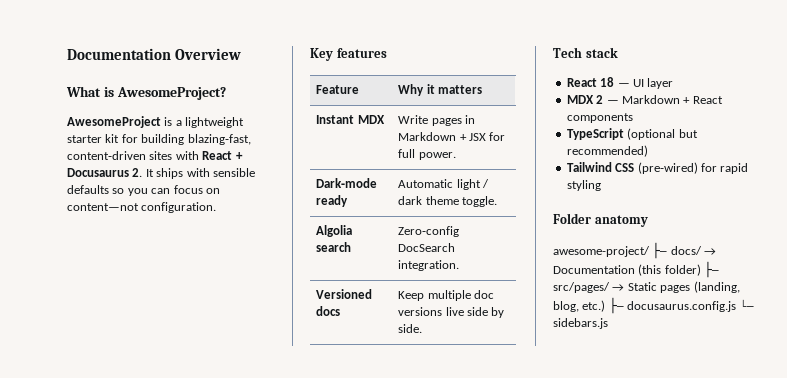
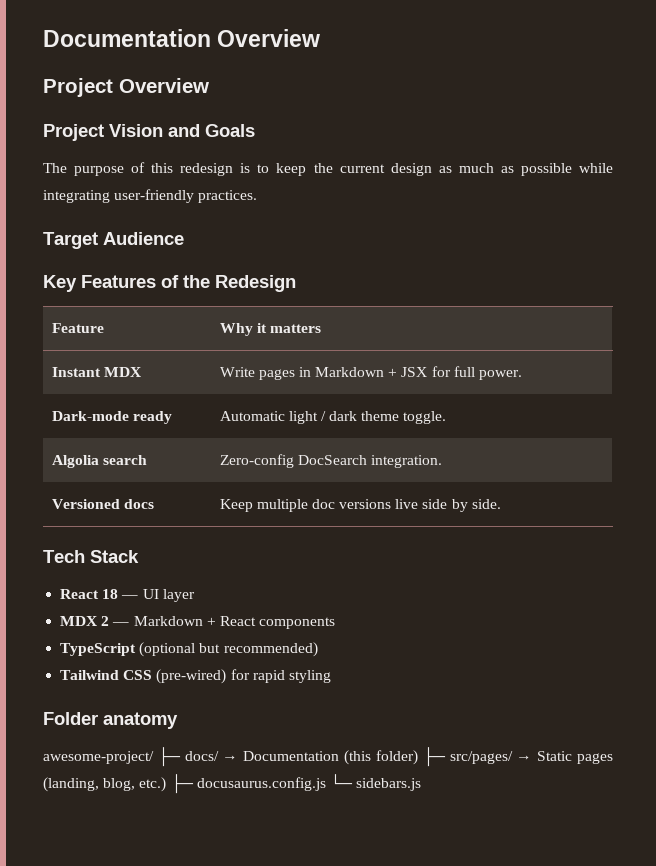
- What is AwesomeProject?
- AwesomeProject is a lightweight starter kit for building blazing‑fast, content‑driven sites with React + Docusaurus 2. It ships with sensible defaults so you can focus on content—not configuration.
- Key features
+ Project Overview
+ Project Vision and Goals
+ The purpose of this redesign is to keep the current design as much as possible while integrating user-friendly practices.
+ Target Audience
+ Key Features of the Redesign
- Tech stack
+ Tech Stack

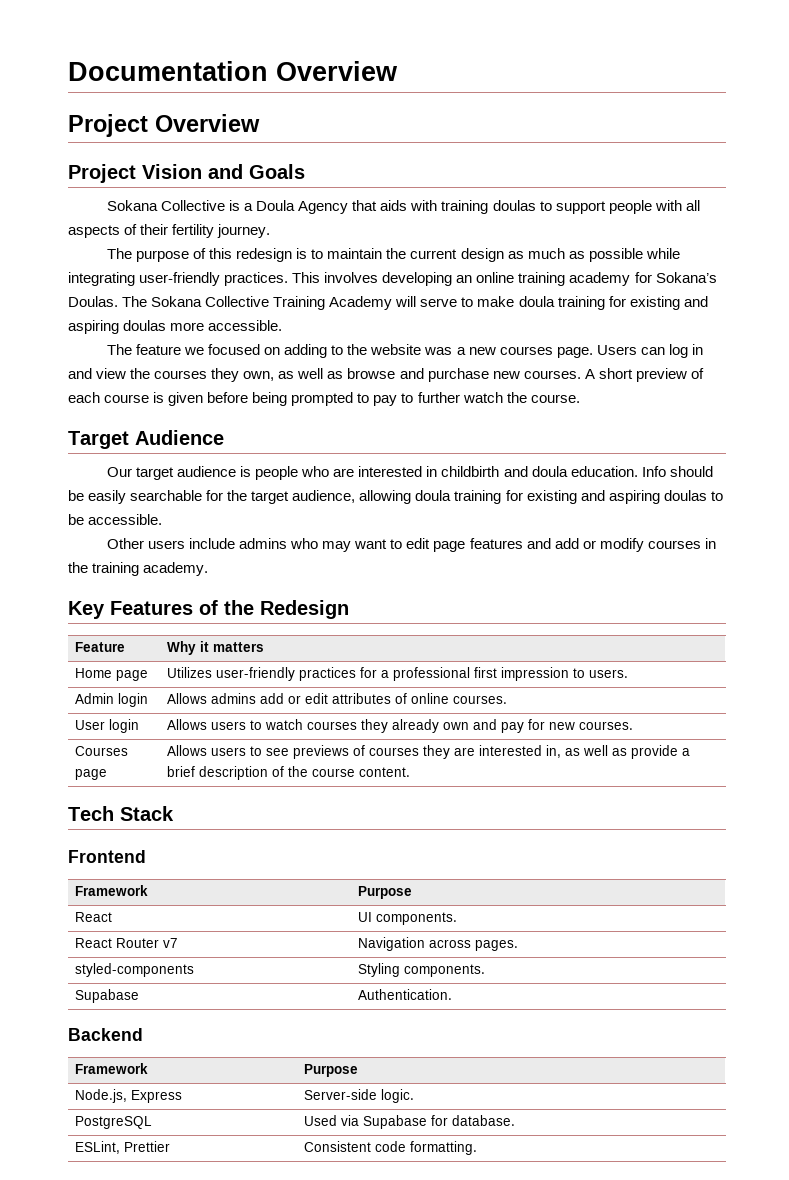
+ Sokana Collective is a Doula Agency that aids with training doulas to support people with all aspects of their fertility journey.
- The purpose of this redesign is to keep the current design as much as possible while integrating user-friendly practices.
+ The purpose of this redesign is to maintain the current design as much as possible while integrating user-friendly practices. This involves developing an online training academy for Sokana’s Doulas. The Sokana Collective Training Academy will serve to make doula training for existing and aspiring doulas more accessible.
+ The feature we focused on adding to the website was a new courses page. Users can log in and view the courses they own, as well as browse and purchase new courses. A short preview of each course is given before being prompted to pay to further watch the course.
  Target Audience
+ Our target audience is people who are interested in childbirth and doula education. Info should be easily searchable for the target audience, allowing doula training for existing and aspiring doulas to be accessible.
+ Other users include admins who may want to edit page features and add or modify courses in the training academy.
- Instant MDX | Write pages in Markdown + JSX for full power.
- Dark‑mode ready | Automatic light / dark theme toggle.
- Algolia search | Zero‑config DocSearch integration.
- Versioned docs | Keep multiple doc versions live side by side.
+ Home page | Utilizes user-friendly practices for a professional first impression to users.
+ Admin login | Allows admins add or edit attributes of online courses.
+ User login | Allows users to watch courses they already own and pay for new courses.
+ Courses page | Allows users to see previews of courses they are interested in, as well as provide a brief description of the course content.
  Tech Stack
- React 18 — UI layer
- MDX 2 — Markdown + React components
- TypeScript (optional but recommended)
- Tailwind CSS (pre‑wired) for rapid styling
- Folder anatomy
- awesome-project/ ├─ docs/ → Documentation (this folder) ├─ src/pages/ → Static pages (landing, blog, etc.) ├─ docusaurus.config.js └─ sidebars.js
+ Frontend
+ Framework | Purpose
+ React | UI components.
+ React Router v7 | Navigation across pages.
+ styled-components | Styling components.
+ Supabase | Authentication.
+ Backend
+ Framework | Purpose
+ Node.js, Express | Server-side logic.
+ PostgreSQL | Used via Supabase for database.
+ ESLint, Prettier | Consistent code formatting.

